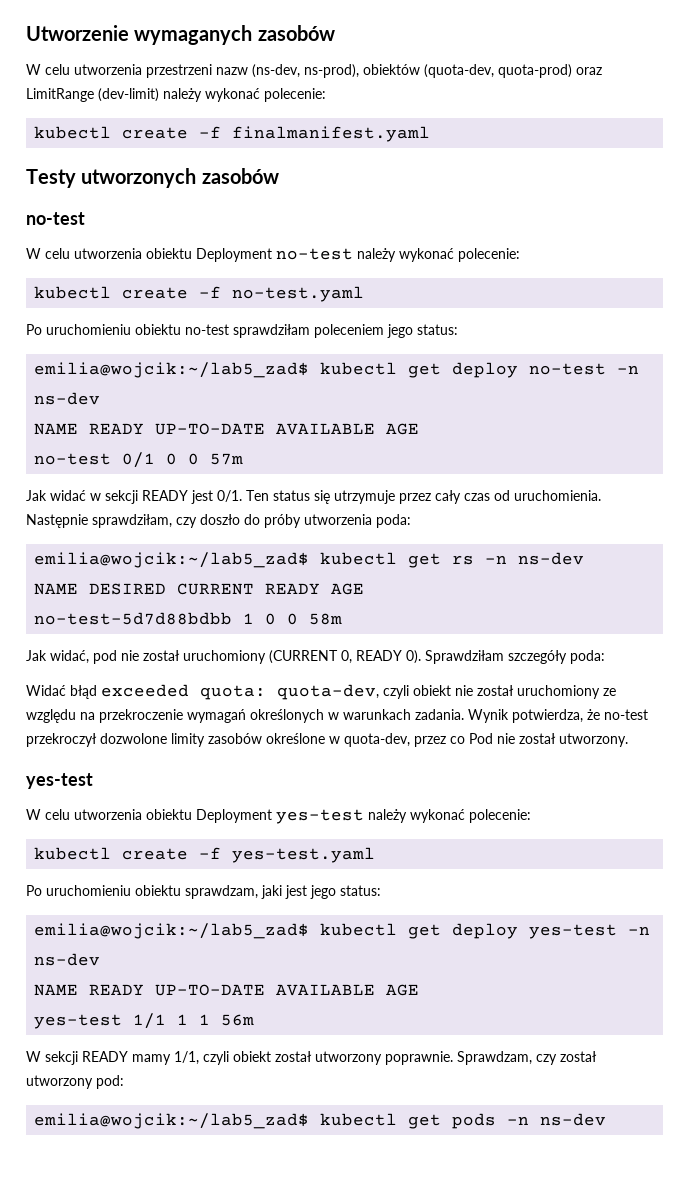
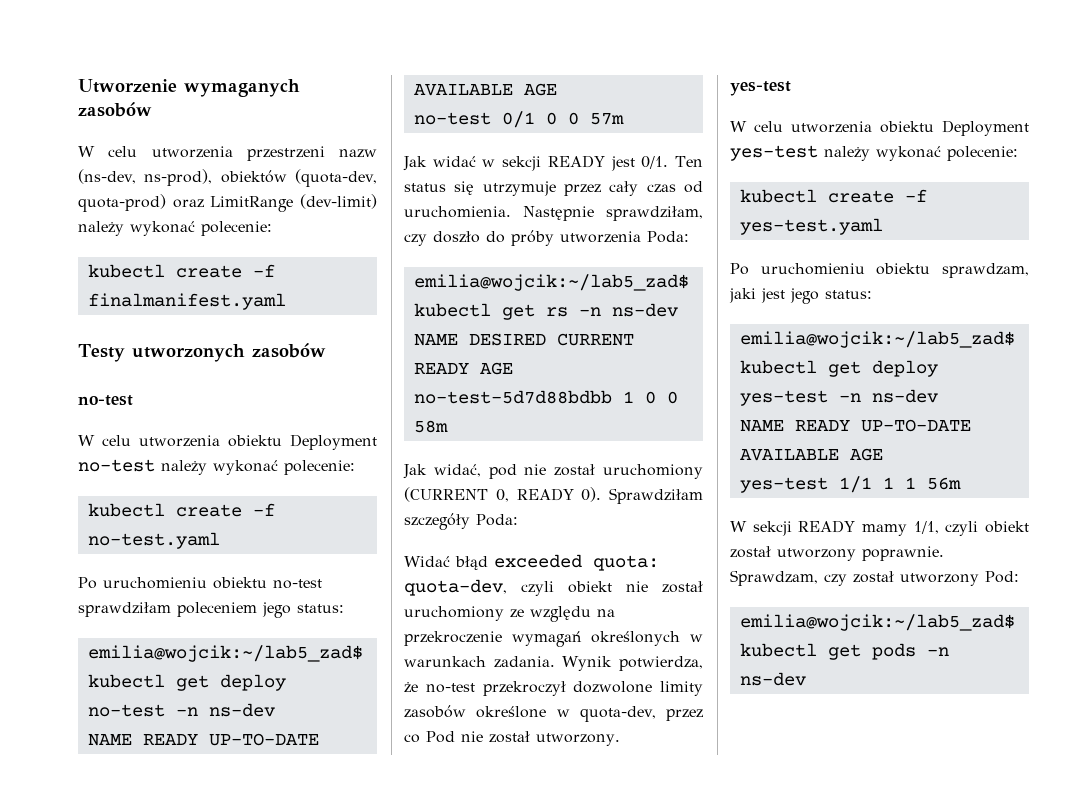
- Następnie sprawdziłam, czy doszło do próby utworzenia poda:
+ Następnie sprawdziłam, czy doszło do próby utworzenia Poda:
- Sprawdziłam szczegóły poda:
+ Sprawdziłam szczegóły Poda:
- Sprawdzam, czy został utworzony pod:
+ Sprawdzam, czy został utworzony Pod:

